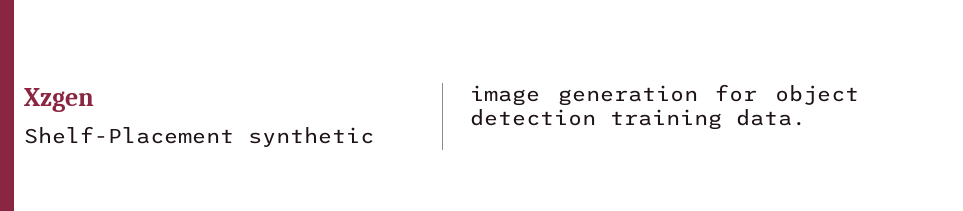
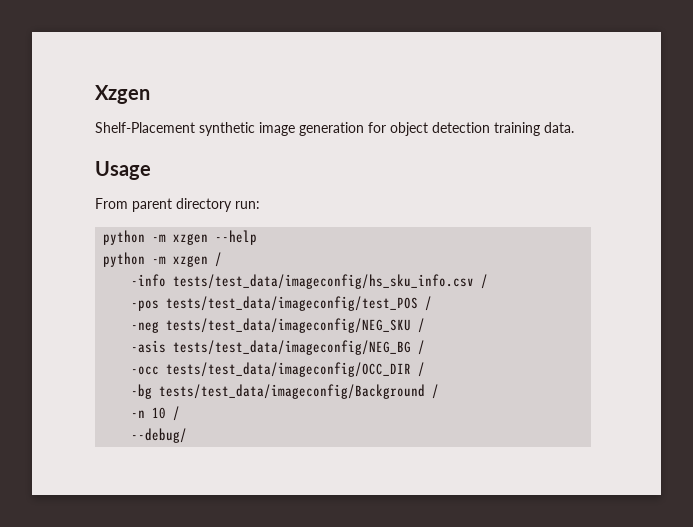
+ Usage
+ From parent directory run:
+ python -m xzgen --help
+ python -m xzgen /
+ -info tests/test_data/imageconfig/hs_sku_info.csv /
+ -pos tests/test_data/imageconfig/test_POS /
+ -neg tests/test_data/imageconfig/NEG_SKU /
+ -asis tests/test_data/imageconfig/NEG_BG /
+ -occ tests/test_data/imageconfig/OCC_DIR /
+ -bg tests/test_data/imageconfig/Background /
+ -n 10 /
+ --debug/

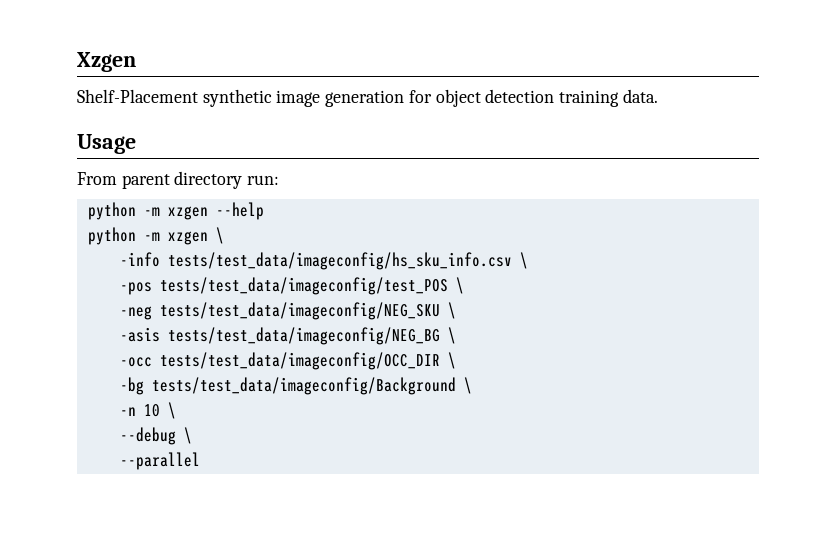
- python -m xzgen /
+ python -m xzgen \
- -info tests/test_data/imageconfig/hs_sku_info.csv /
+ -info tests/test_data/imageconfig/hs_sku_info.csv \
- -pos tests/test_data/imageconfig/test_POS /
+ -pos tests/test_data/imageconfig/test_POS \
- -neg tests/test_data/imageconfig/NEG_SKU /
+ -neg tests/test_data/imageconfig/NEG_SKU \
- -asis tests/test_data/imageconfig/NEG_BG /
+ -asis tests/test_data/imageconfig/NEG_BG \
- -occ tests/test_data/imageconfig/OCC_DIR /
+ -occ tests/test_data/imageconfig/OCC_DIR \
- -bg tests/test_data/imageconfig/Background /
+ -bg tests/test_data/imageconfig/Background \
- -n 10 /
- --debug/
+ -n 10 \
+ --debug \
+ --parallel

